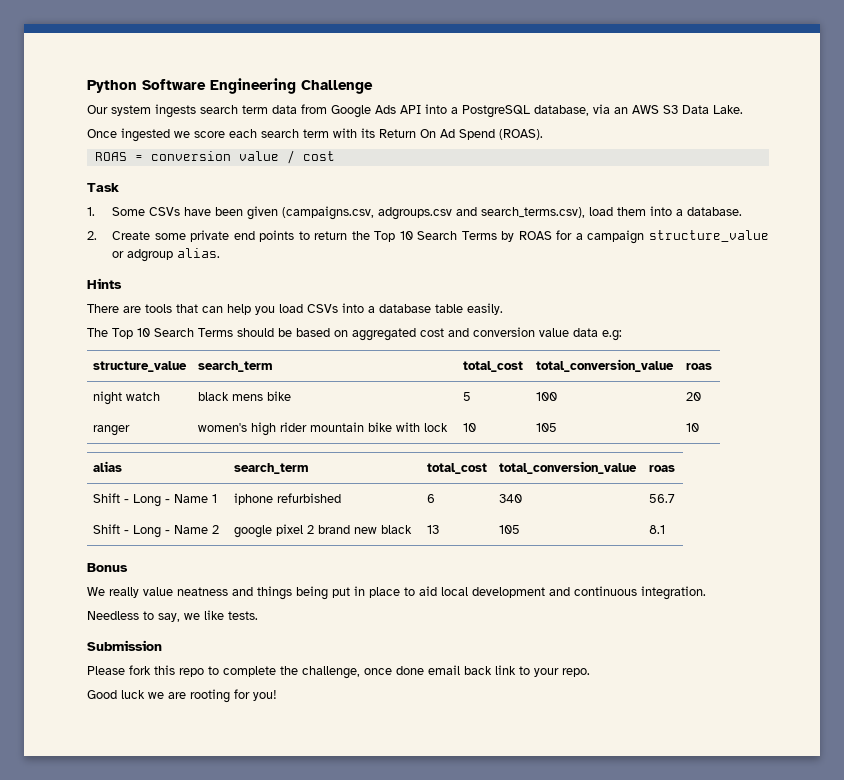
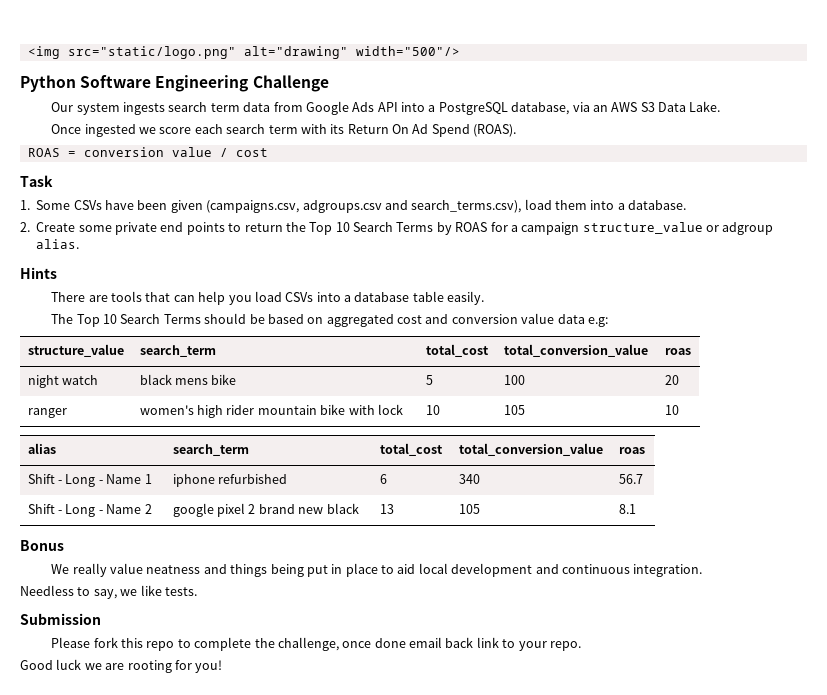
+ <img src="static/logo.png" alt="drawing" width="500"/>

